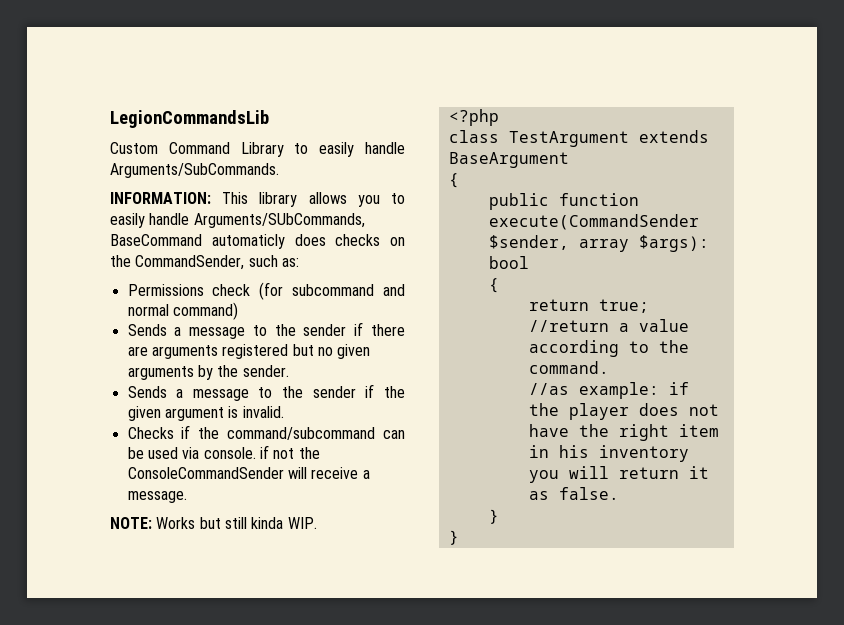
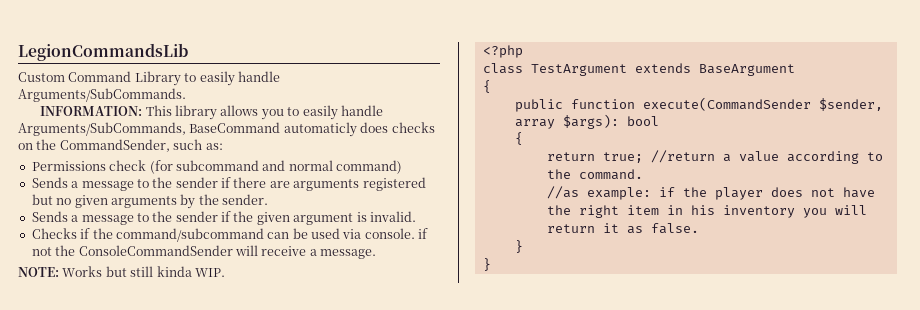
- INFORMATION: This library allows you to easily handle Arguments/SUbCommands, BaseCommand automaticly does checks on the CommandSender, such as:
+ INFORMATION: This library allows you to easily handle Arguments/SubCommands, BaseCommand automaticly does checks on the CommandSender, such as:

